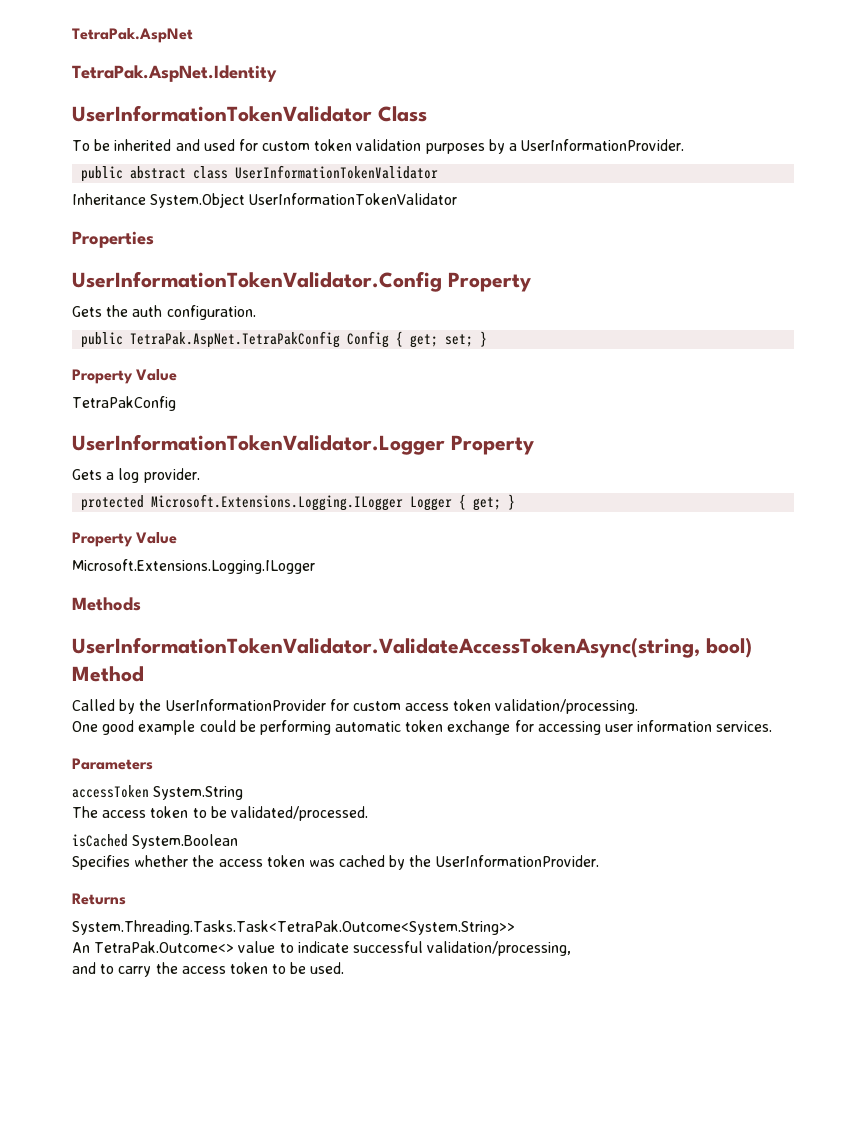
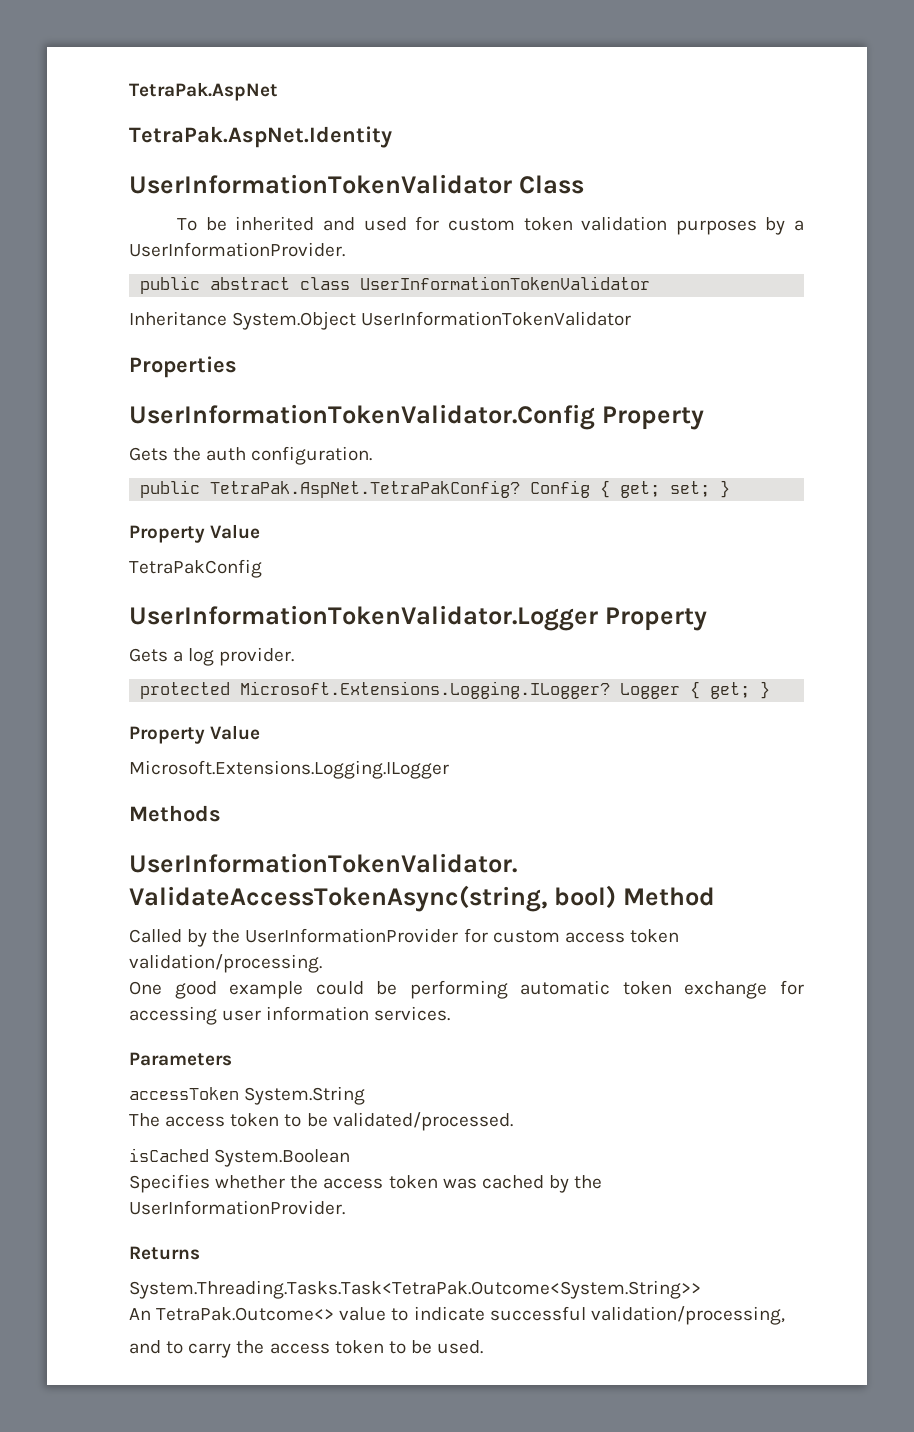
- public TetraPak.AspNet.TetraPakConfig Config { get; set; }
+ public TetraPak.AspNet.TetraPakConfig? Config { get; set; }
- protected Microsoft.Extensions.Logging.ILogger Logger { get; }
+ protected Microsoft.Extensions.Logging.ILogger? Logger { get; }

